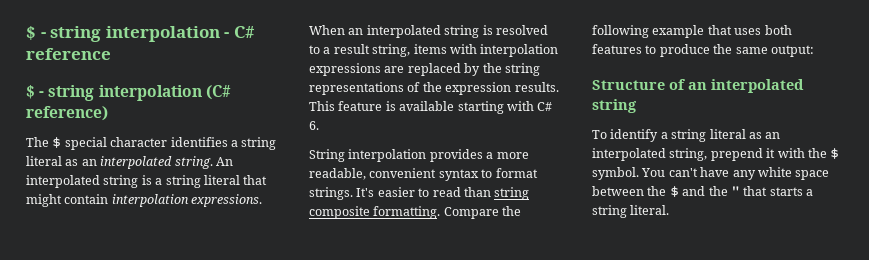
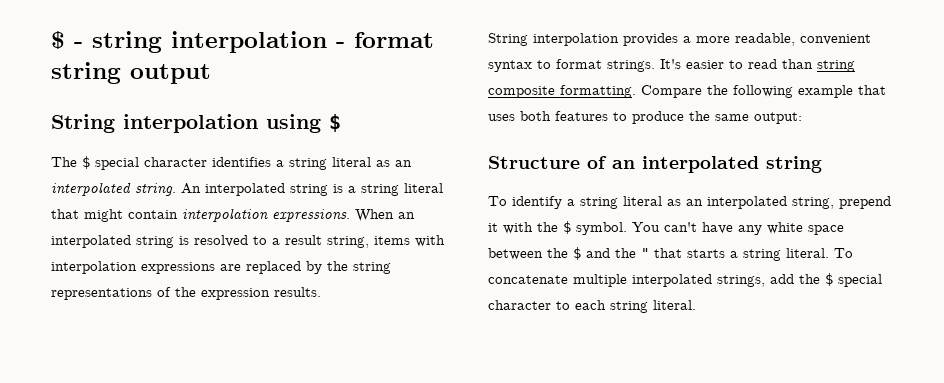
- $ - string interpolation - C# reference
- $ - string interpolation (C# reference)
+ $ - string interpolation - format string output
+ String interpolation using $
- This feature is available starting with C# 6.
+ To concatenate multiple interpolated strings, add the $ special character to each string literal.

